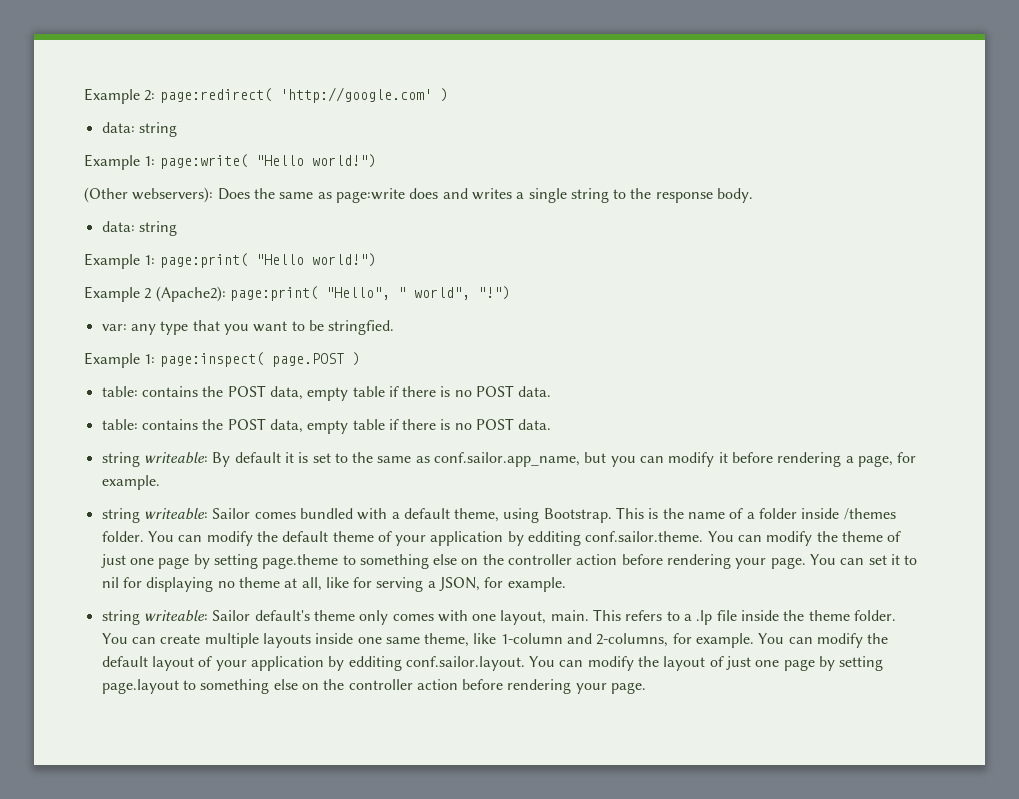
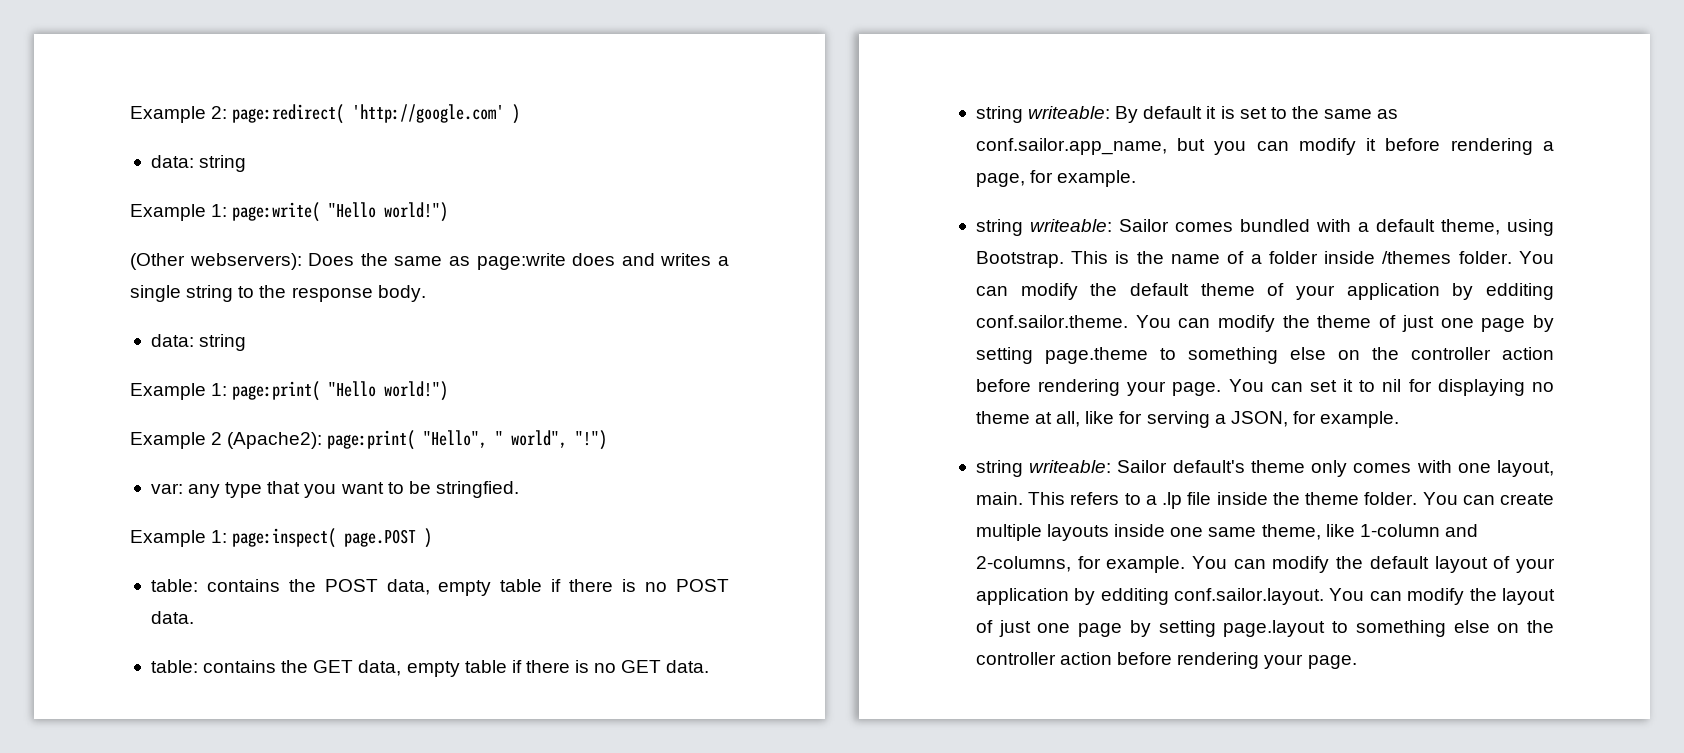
  Example 1: page:inspect( page.POST )
  table: contains the POST data, empty table if there is no POST data.
- table: contains the POST data, empty table if there is no POST data.
+ table: contains the GET data, empty table if there is no GET data.

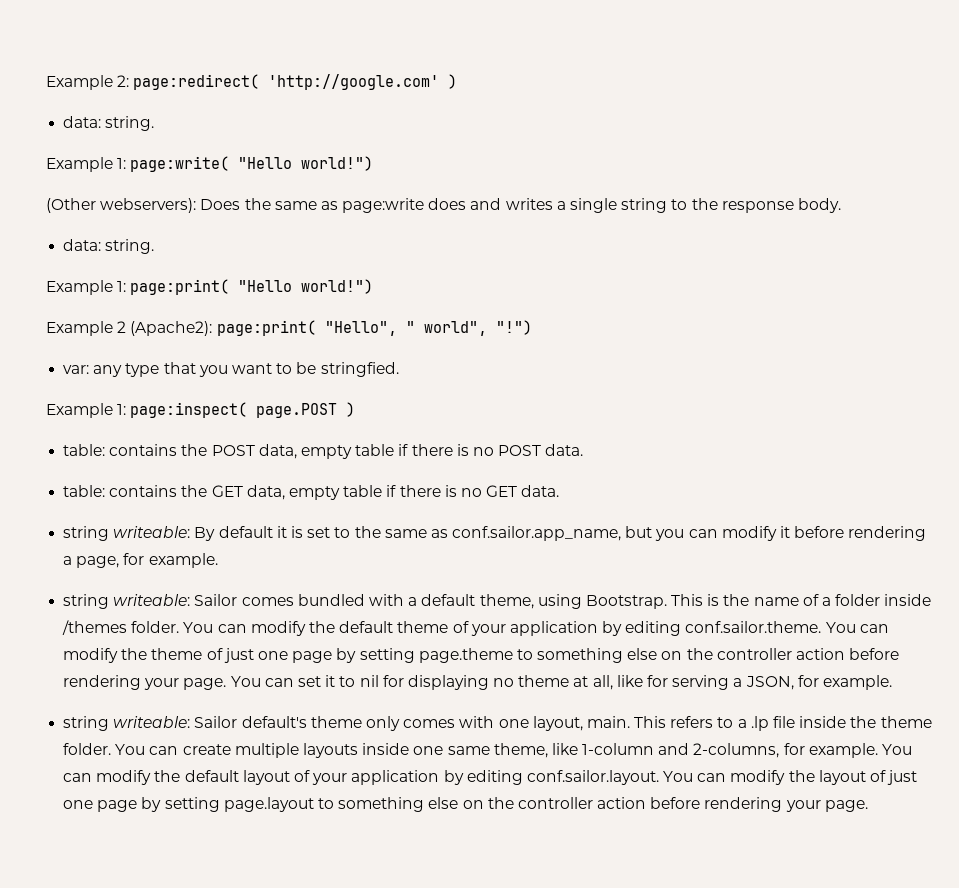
  Example 2: page:redirect( 'http://google.com' )
- data: string
+ data: string.
  (Other webservers): Does the same as page:write does and writes a single string to the response body.
- data: string
+ data: string.
- You can modify the default theme of your application by edditing conf.sailor.theme. You can modify the theme of just one page by setting page.theme to something else on the controller action before rendering your page.
+ You can modify the default theme of your application by editing conf.sailor.theme. You can modify the theme of just one page by setting page.theme to something else on the controller action before rendering your page.
- You can modify the default layout of your application by edditing conf.sailor.layout. You can modify the layout of just one page by setting page.layout to something else on the controller action before rendering your page.
+ You can modify the default layout of your application by editing conf.sailor.layout. You can modify the layout of just one page by setting page.layout to something else on the controller action before rendering your page.

